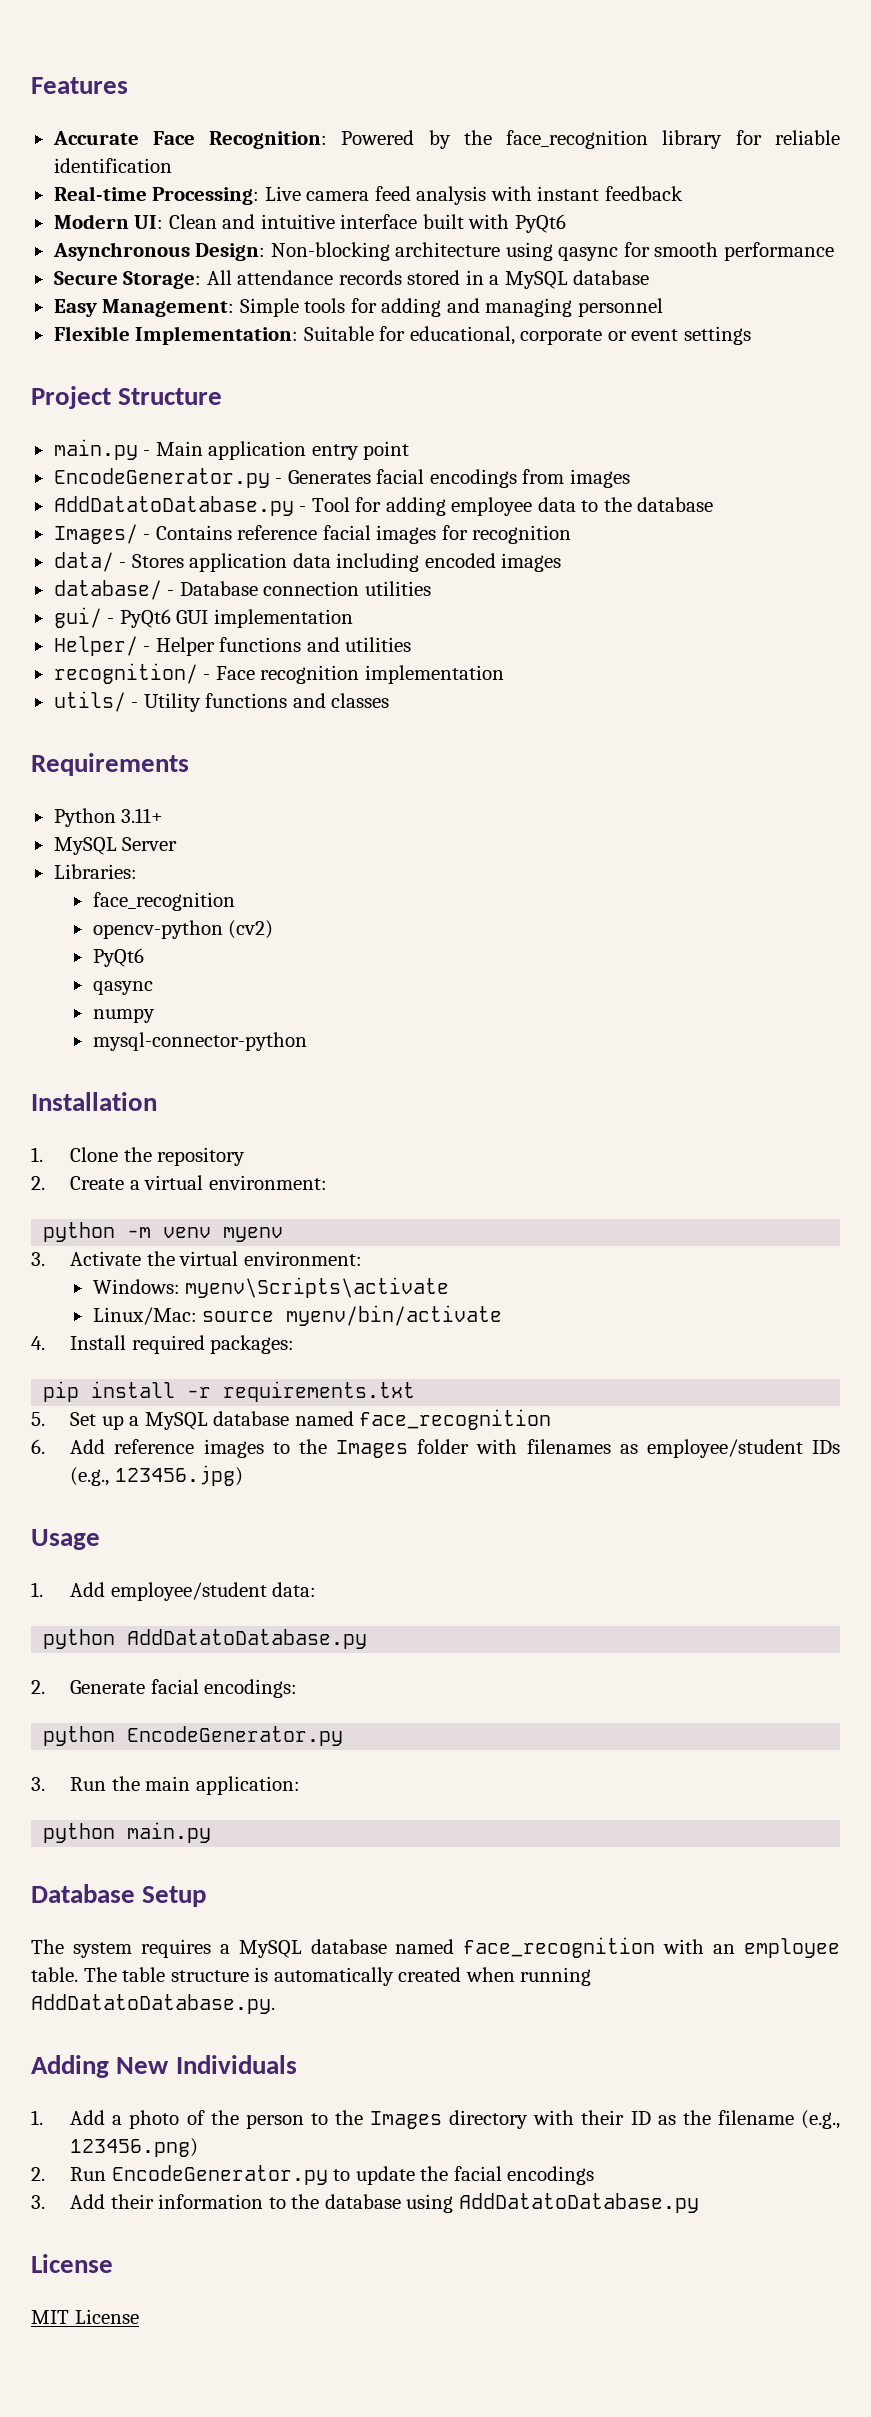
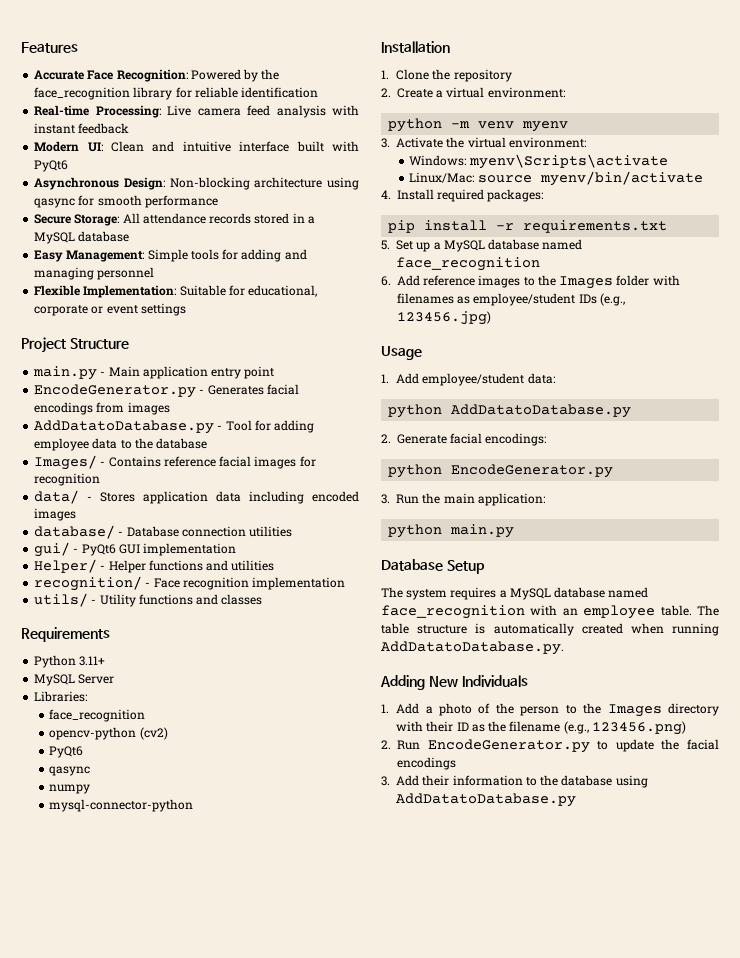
  3. Add their information to the database using AddDatatoDatabase.py
- License
- MIT License

